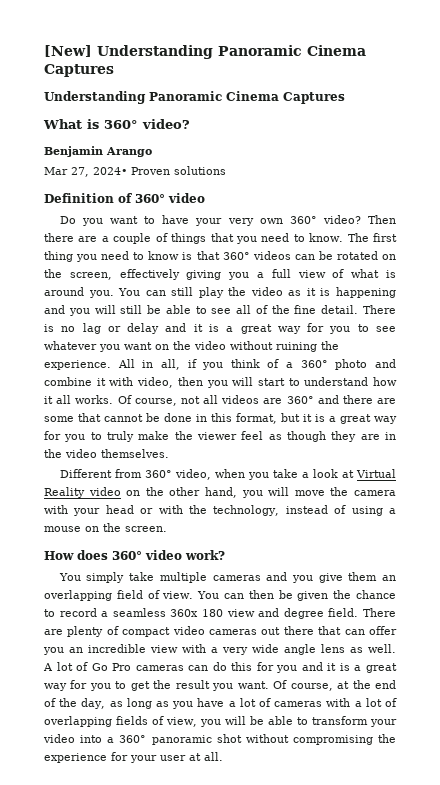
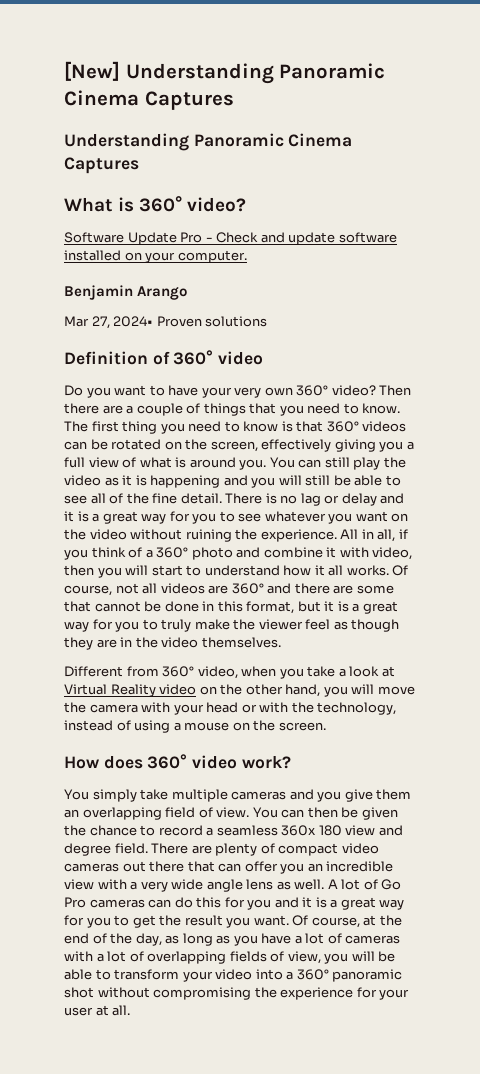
+ Software Update Pro - Check and update software installed on your computer.

